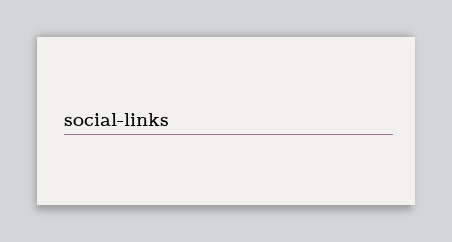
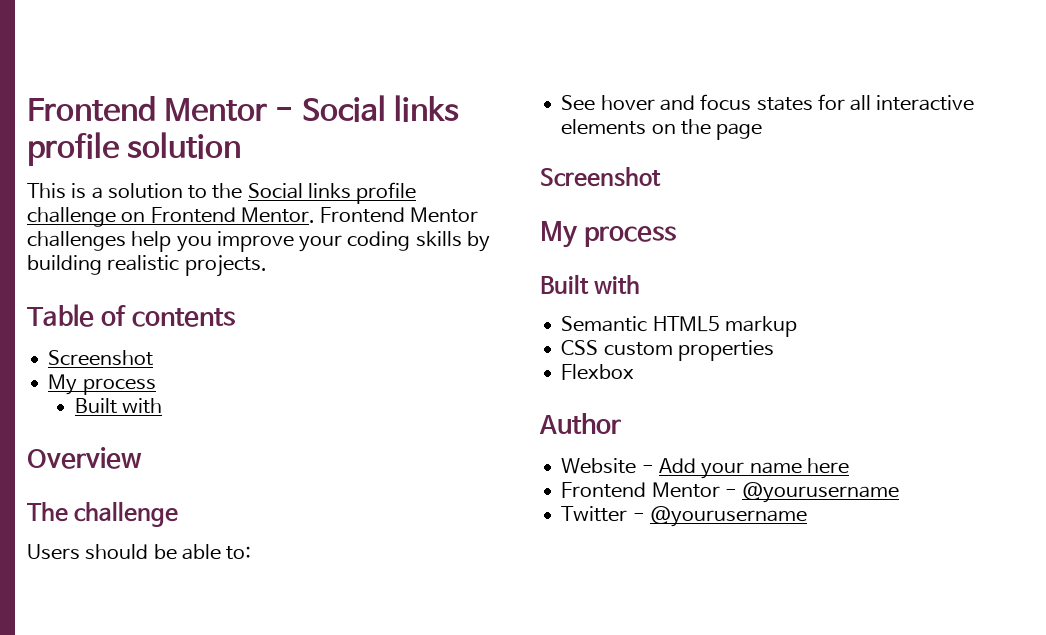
- social-links
+ Frontend Mentor - Social links profile solution
+ This is a solution to the Social links profile challenge on Frontend Mentor. Frontend Mentor challenges help you improve your coding skills by building realistic projects.
+ Table of contents
+ Screenshot
+ My process
+ Built with
+ Overview
+ The challenge
+ Users should be able to:
+ See hover and focus states for all interactive elements on the page
+ Screenshot
+ My process
+ Built with
+ Semantic HTML5 markup
+ CSS custom properties
+ Flexbox
+ Author
+ Website - Add your name here
+ Frontend Mentor - @yourusername
+ Twitter - @yourusername

